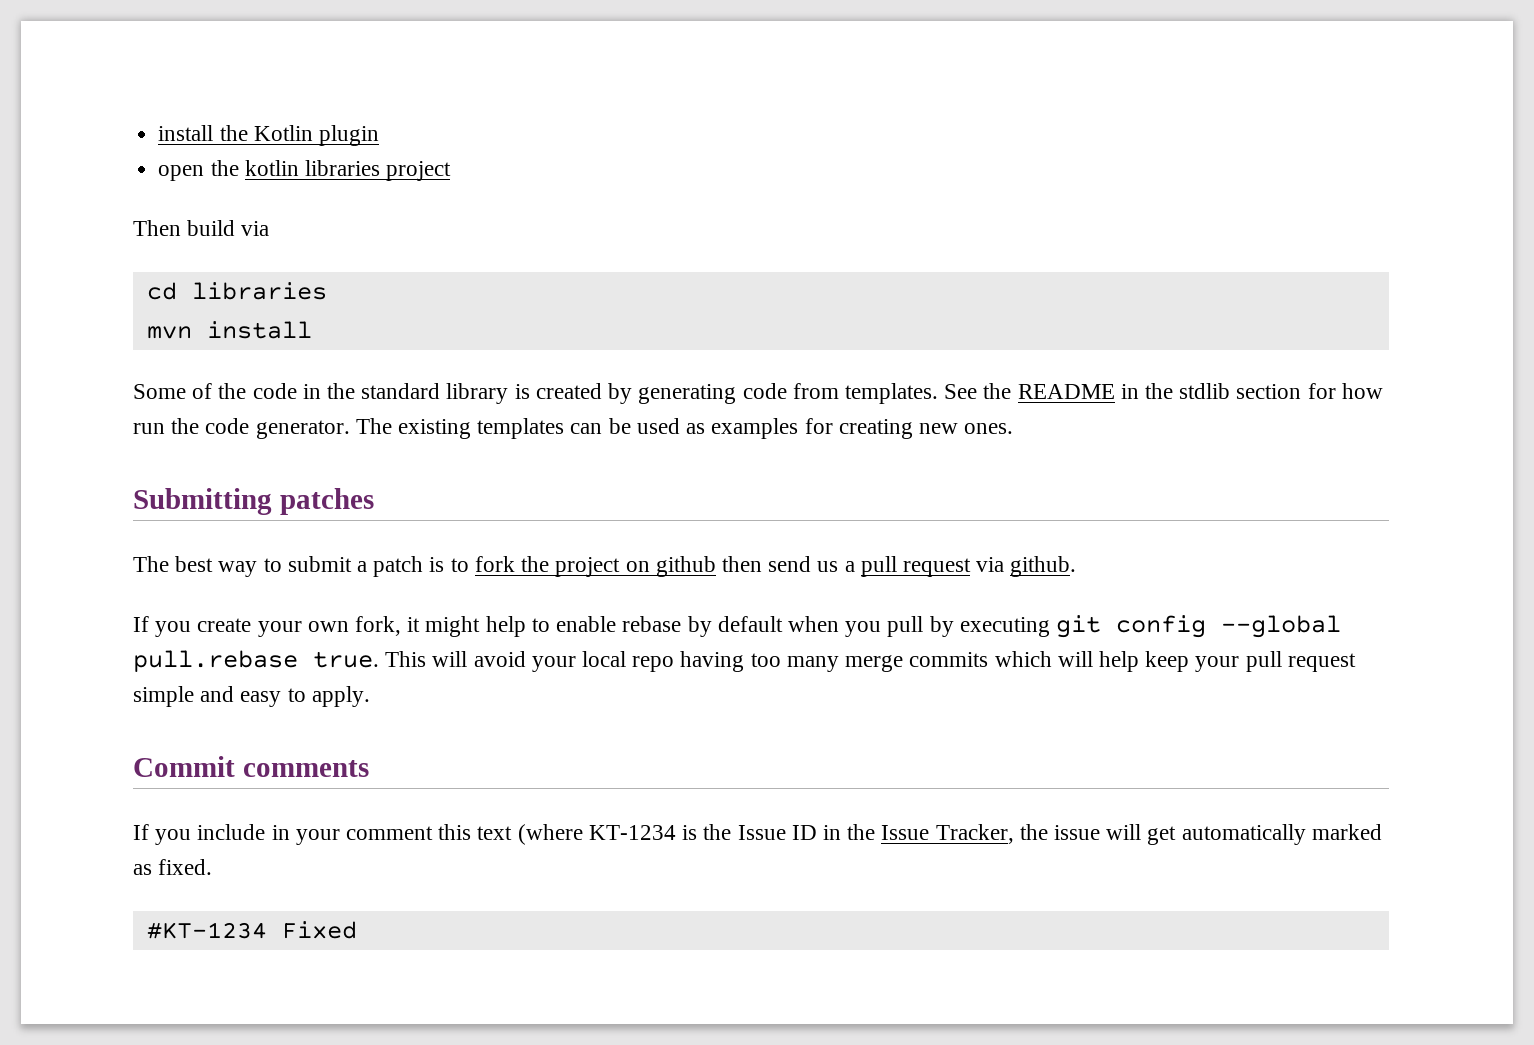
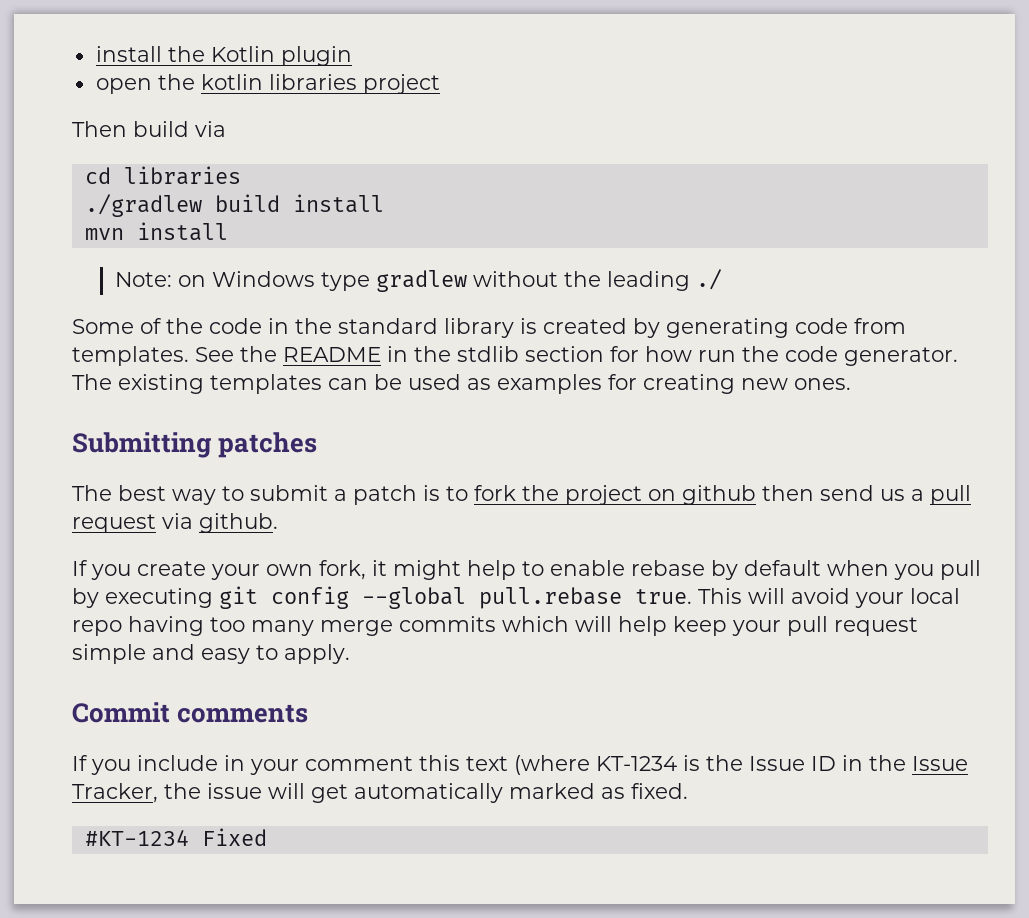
+ ./gradlew build install
+ Note: on Windows type gradlew without the leading ./

